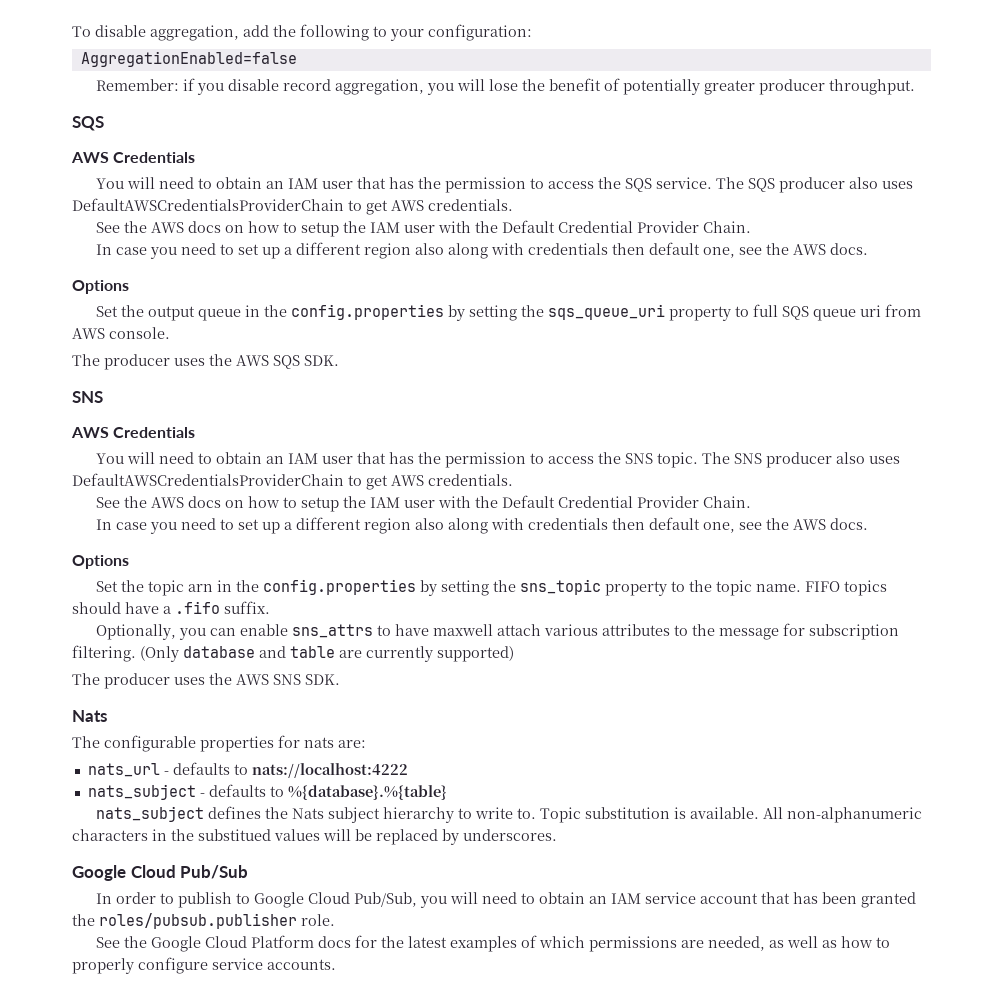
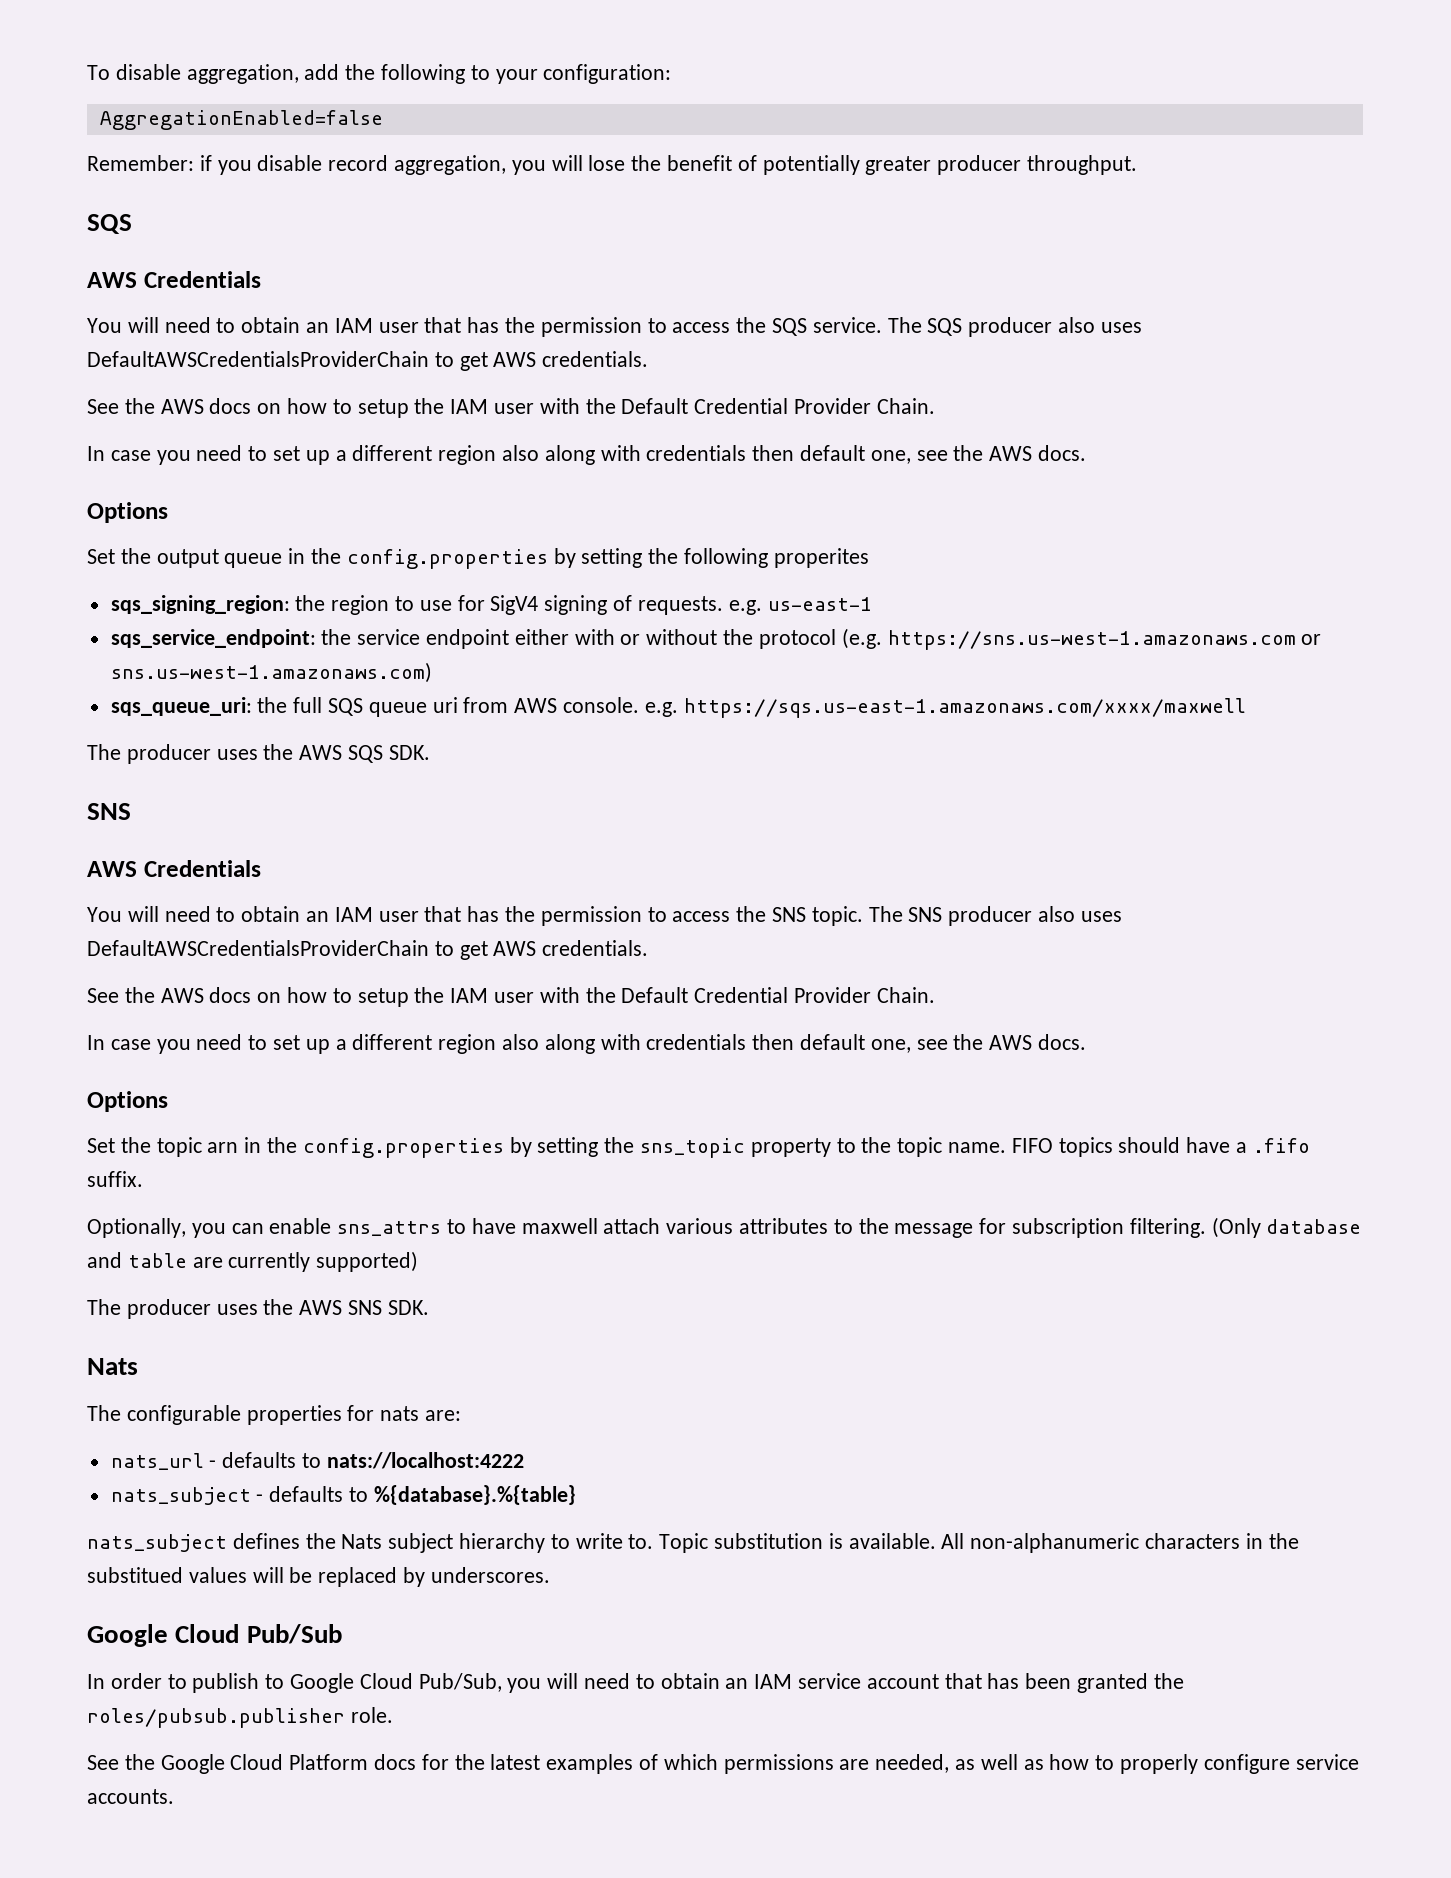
- Set the output queue in the config.properties by setting the sqs_queue_uri property to full SQS queue uri from AWS console.
+ Set the output queue in the config.properties by setting the following properites
+ sqs_signing_region: the region to use for SigV4 signing of requests. e.g. us-east-1
+ sqs_service_endpoint: the service endpoint either with or without the protocol (e.g. https://sns.us-west-1.amazonaws.com or sns.us-west-1.amazonaws.com)
+ sqs_queue_uri: the full SQS queue uri from AWS console. e.g. https://sqs.us-east-1.amazonaws.com/xxxx/maxwell

